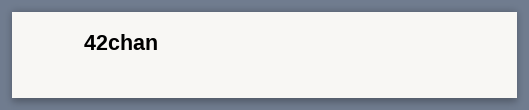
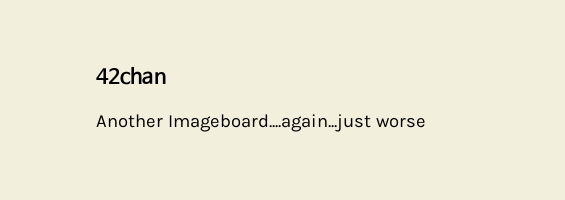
+ Another Imageboard....again...just worse

